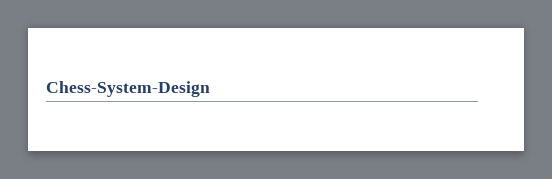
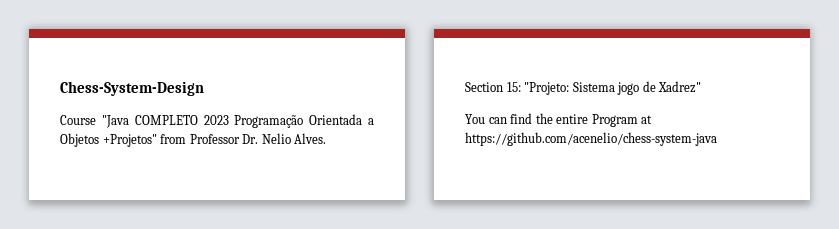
+ Course "Java COMPLETO 2023 Programação Orientada a Objetos +Projetos" from Professor Dr. Nelio Alves.
+ Section 15: "Projeto: Sistema jogo de Xadrez"
+ You can find the entire Program at https://github.com/acenelio/chess-system-java

